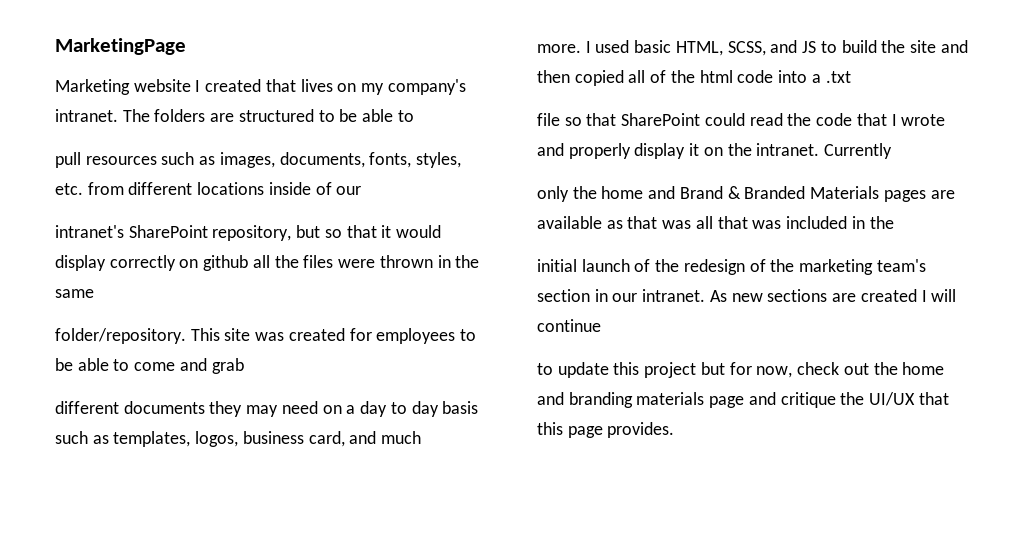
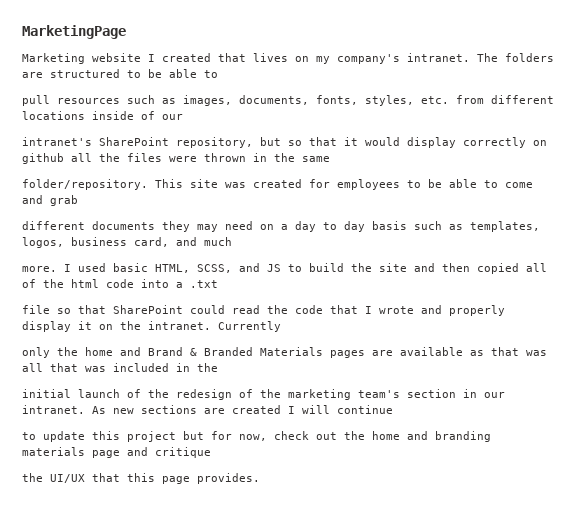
- to update this project but for now, check out the home and branding materials page and critique the UI/UX that this page provides.
+ to update this project but for now, check out the home and branding materials page and critique
+ the UI/UX that this page provides.

